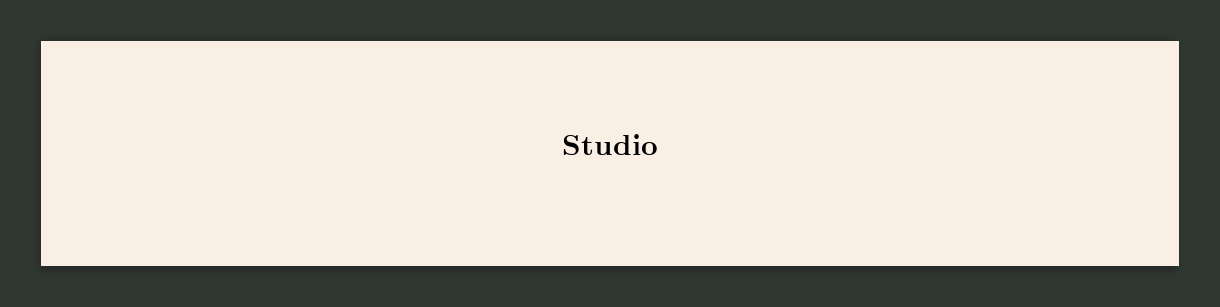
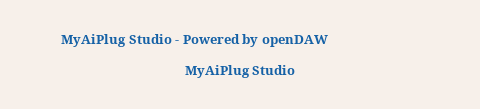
- Studio
+ MyAiPlug Studio - Powered by openDAW
+ MyAiPlug Studio

